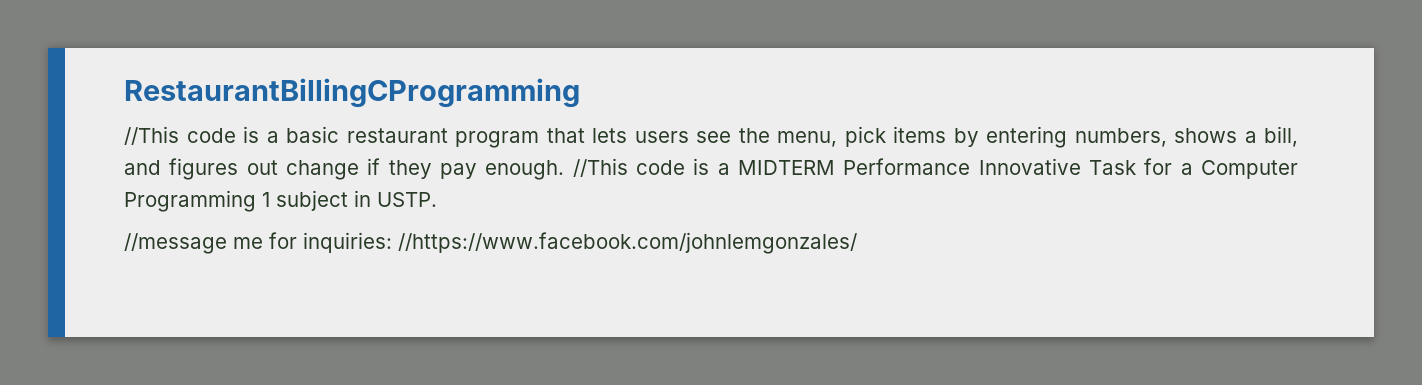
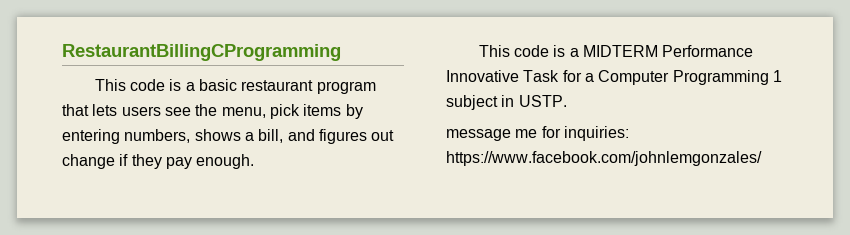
- //This code is a basic restaurant program that lets users see the menu, pick items by entering numbers, shows a bill, and figures out change if they pay enough. //This code is a MIDTERM Performance Innovative Task for a Computer Programming 1 subject in USTP.
+ This code is a basic restaurant program that lets users see the menu, pick items by entering numbers, shows a bill, and figures out change if they pay enough.
+ This code is a MIDTERM Performance Innovative Task for a Computer Programming 1 subject in USTP.
- //message me for inquiries: //https://www.facebook.com/johnlemgonzales/
+ message me for inquiries: https://www.facebook.com/johnlemgonzales/

